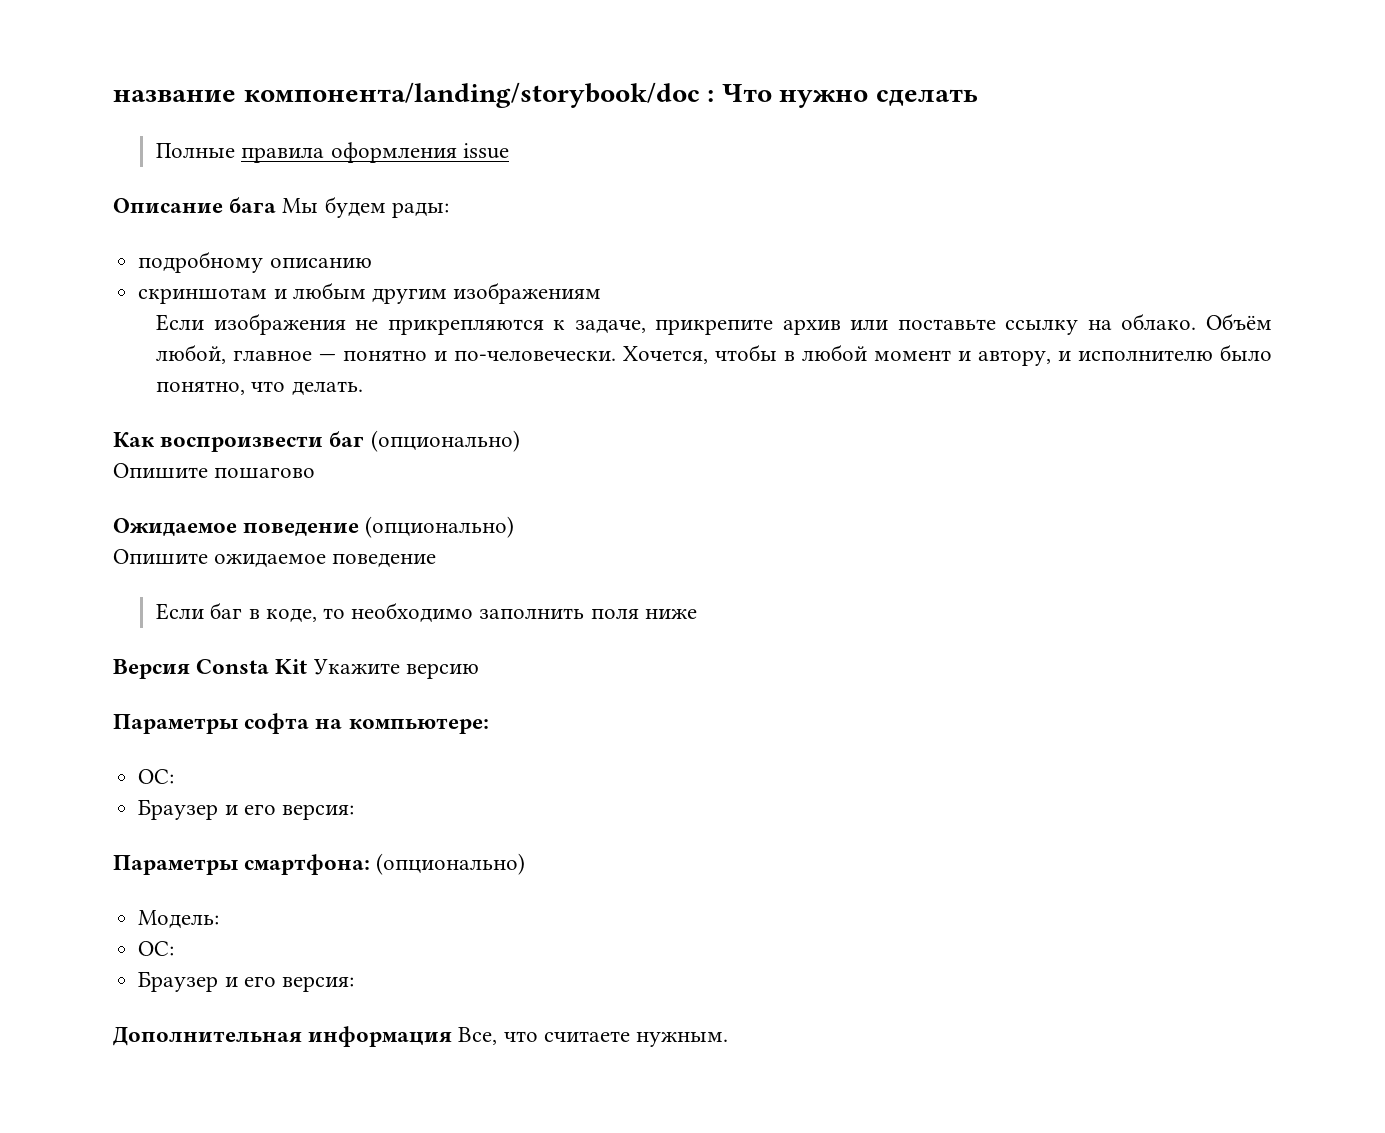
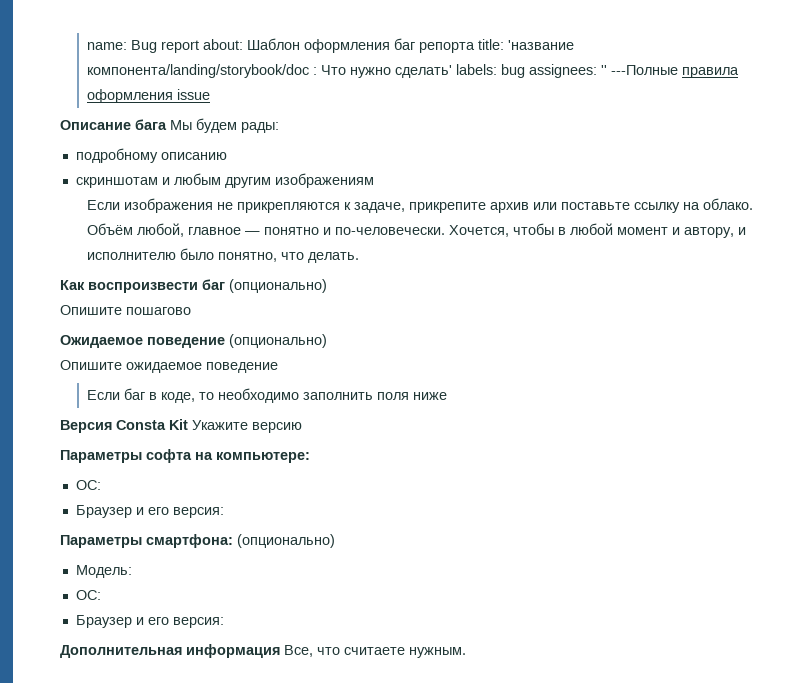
- название компонента/landing/storybook/doc : Что нужно сделать
- Полные правила оформления issue
+ name: Bug report about: Шаблон оформления баг репорта title: 'название компонента/landing/storybook/doc : Что нужно сделать' labels: bug assignees: '' ---Полные правила оформления issue

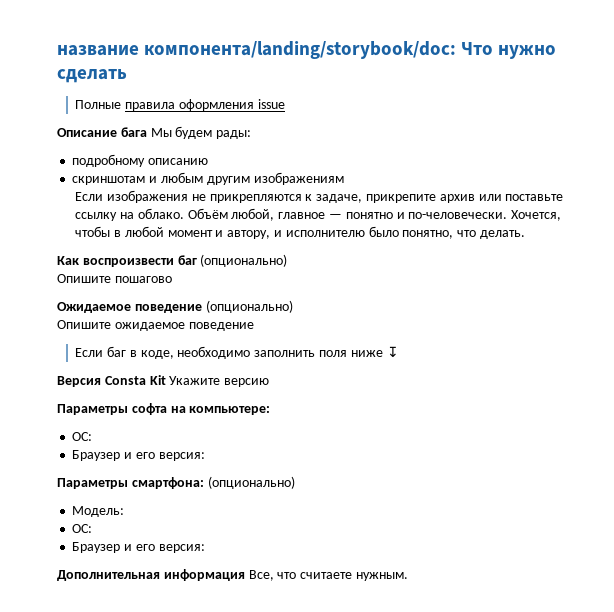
- name: Bug report about: Шаблон оформления баг репорта title: 'название компонента/landing/storybook/doc : Что нужно сделать' labels: bug assignees: '' ---Полные правила оформления issue
+ название компонента/landing/storybook/doc: Что нужно сделать
+ Полные правила оформления issue
- Если баг в коде, то необходимо заполнить поля ниже
+ Если баг в коде, необходимо заполнить поля ниже ↧

